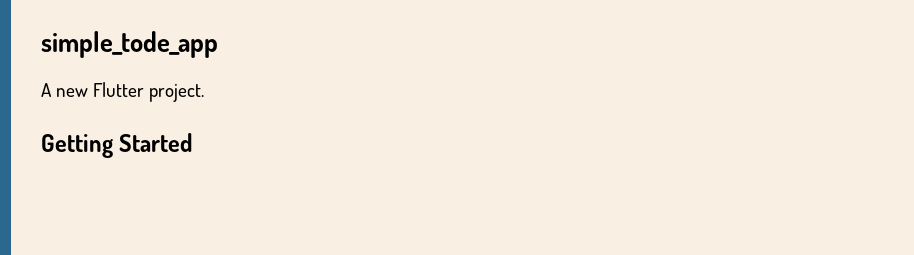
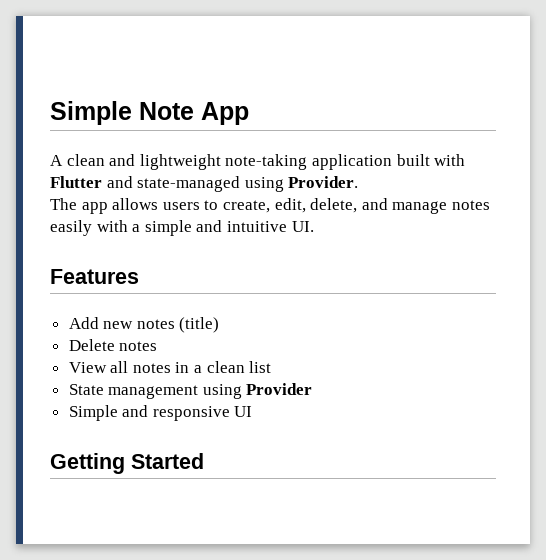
- simple_tode_app
- A new Flutter project.
+ Simple Note App
+ A clean and lightweight note-taking application built with Flutter and state-managed using Provider.
+ The app allows users to create, edit, delete, and manage notes easily with a simple and intuitive UI.
+ Features
+ Add new notes (title)
+ Delete notes
+ View all notes in a clean list
+ State management using Provider
+ Simple and responsive UI

